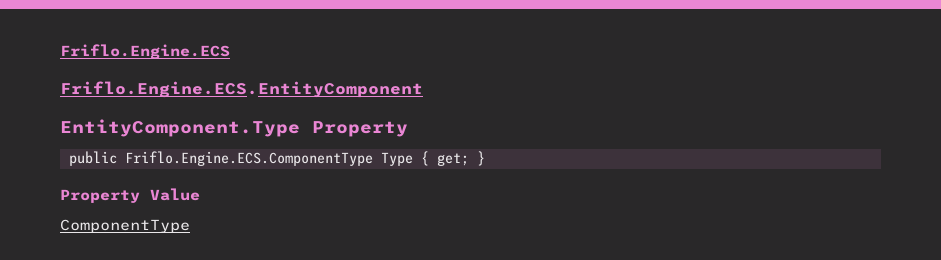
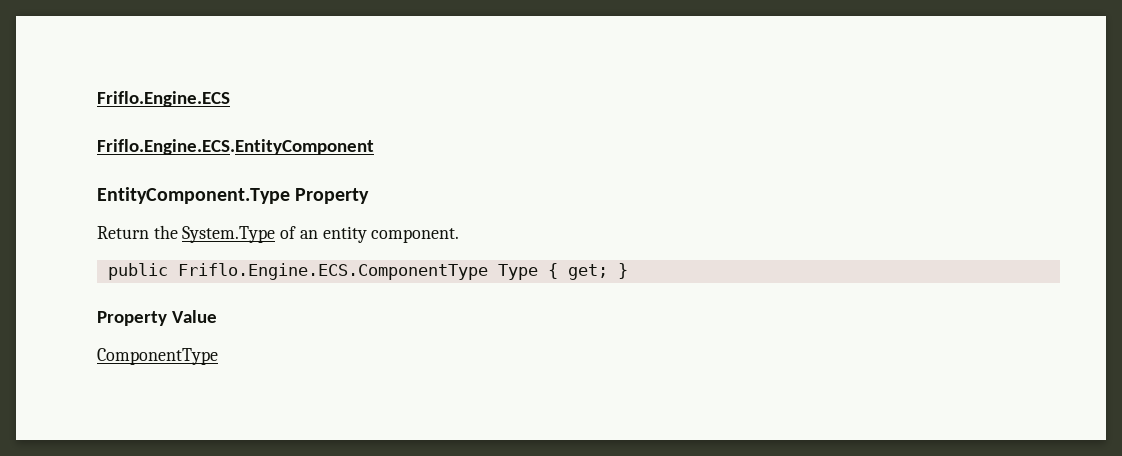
+ Return the System.Type of an entity component.

